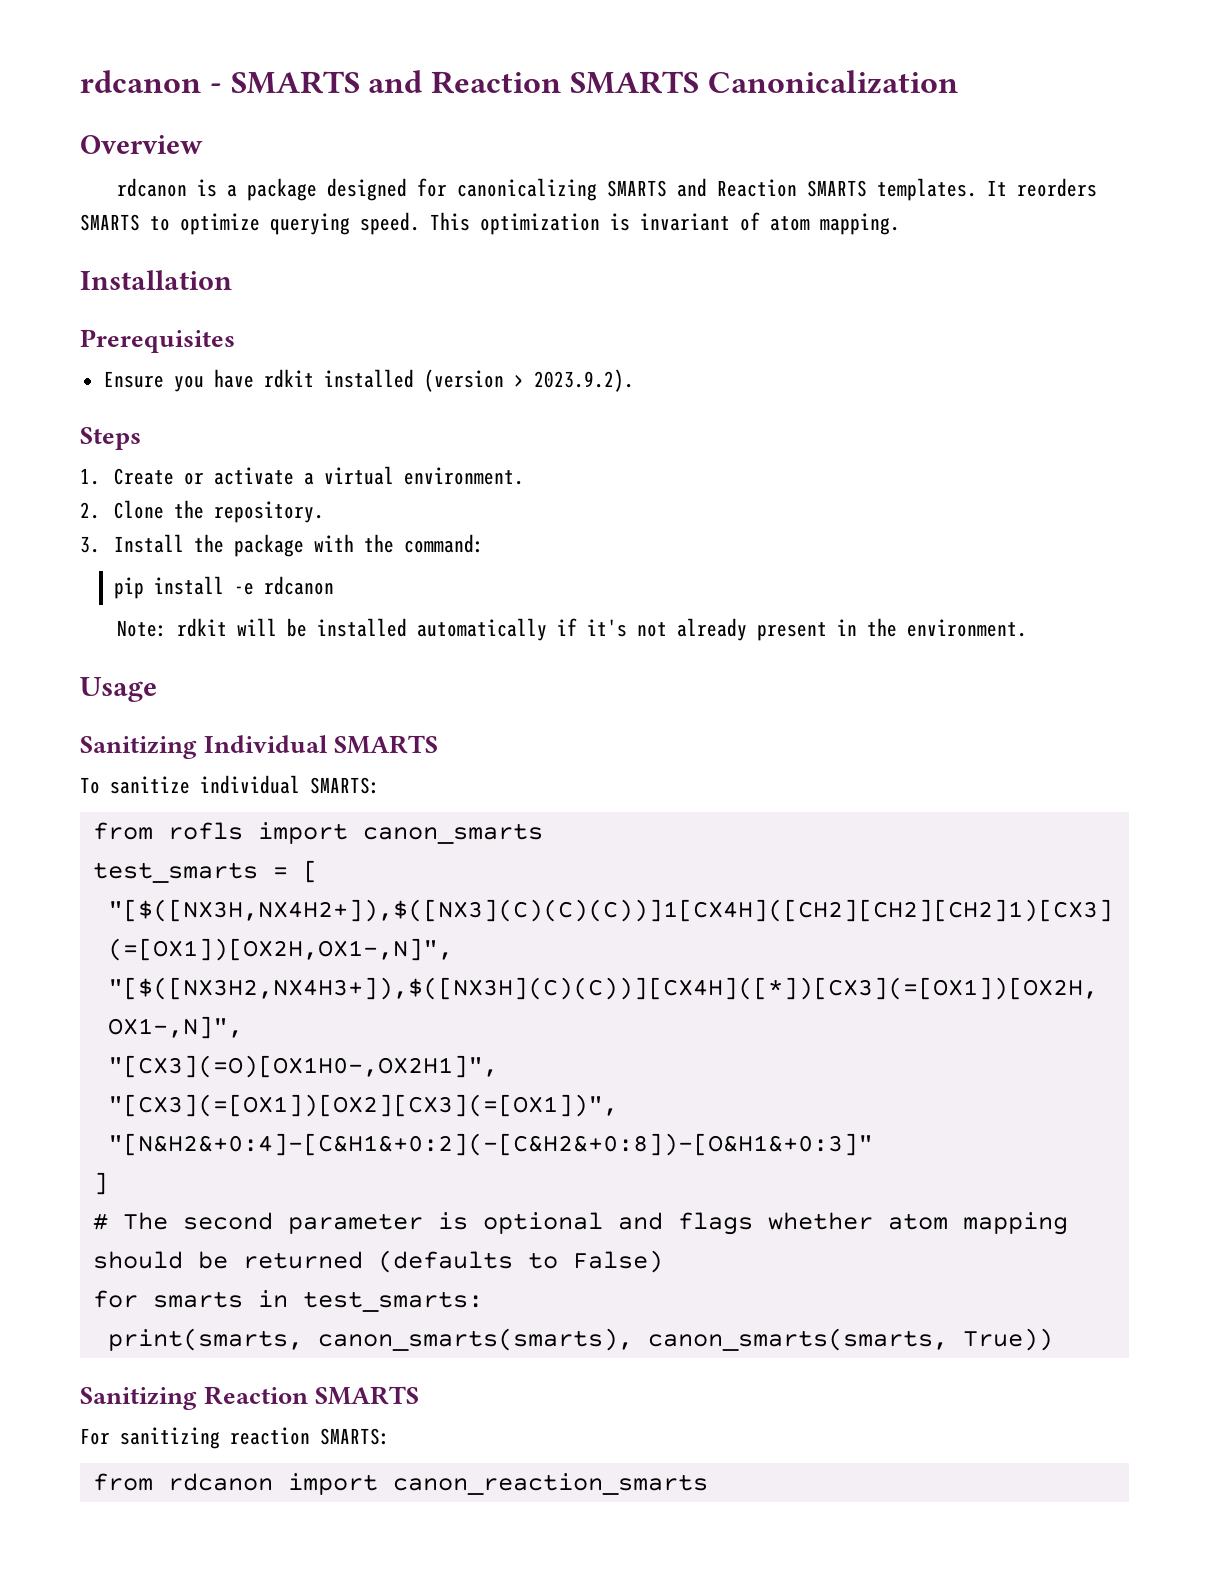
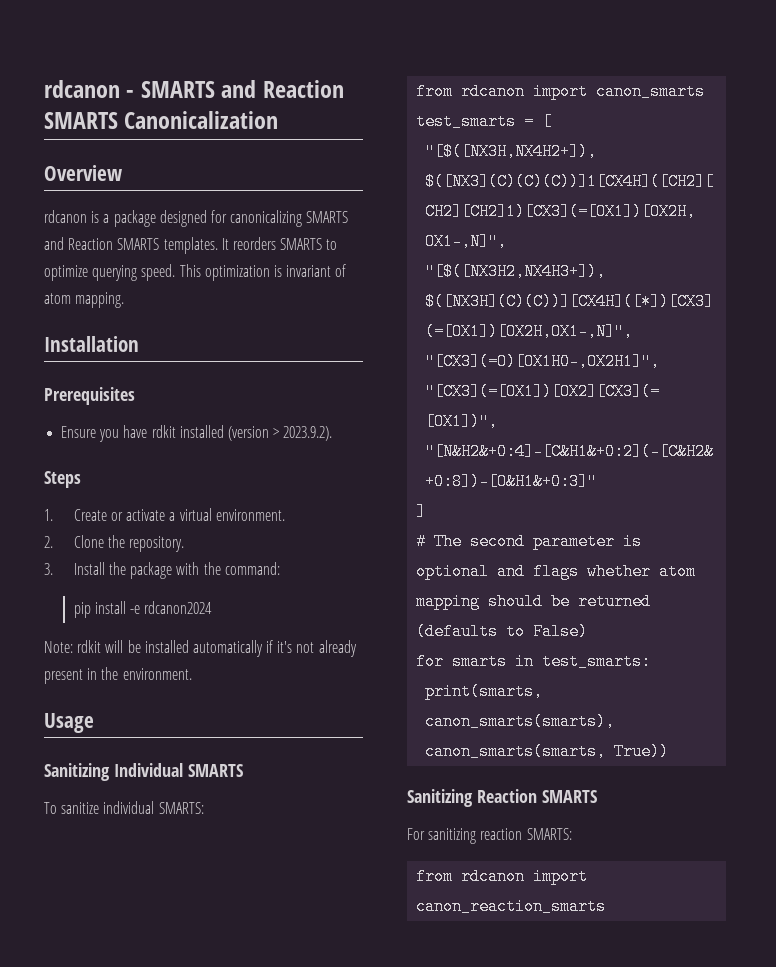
- pip install -e rdcanon
+ pip install -e rdcanon2024
- from rofls import canon_smarts
+ from rdcanon import canon_smarts

